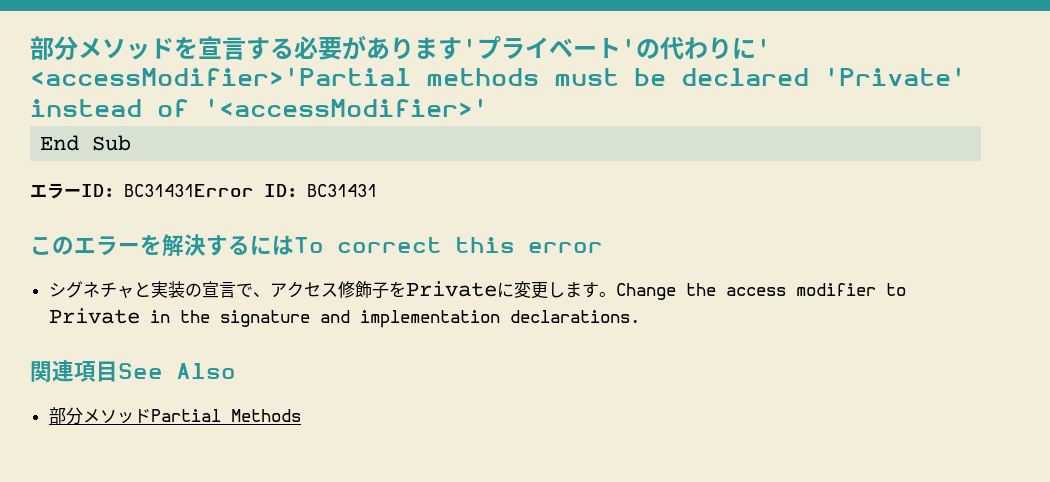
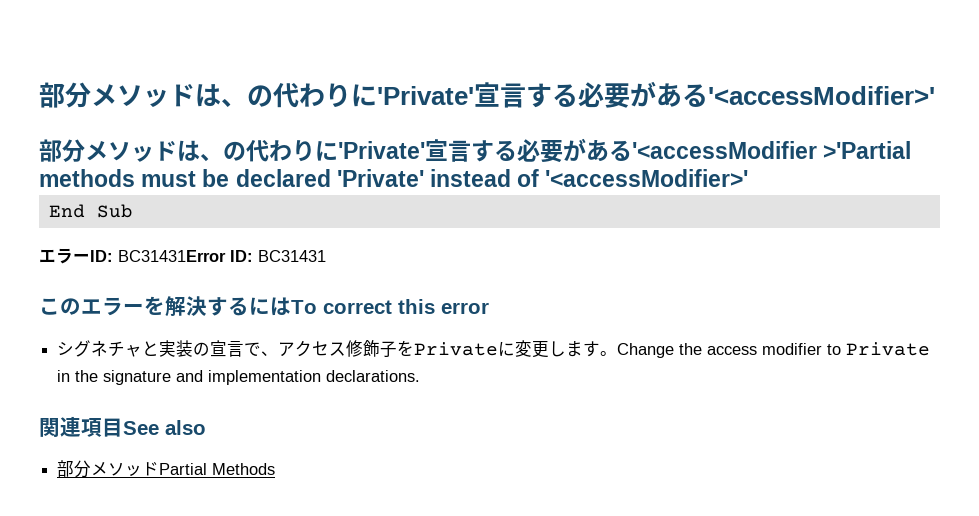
- 部分メソッドを宣言する必要があります'プライベート'の代わりに' <accessModifier>'Partial methods must be declared 'Private' instead of '<accessModifier>'
+ 部分メソッドは、の代わりに'Private'宣言する必要がある'<accessModifier>'
+ 部分メソッドは、の代わりに'Private'宣言する必要がある'<accessModifier >'Partial methods must be declared 'Private' instead of '<accessModifier>'
- 関連項目See Also
+ 関連項目See also

